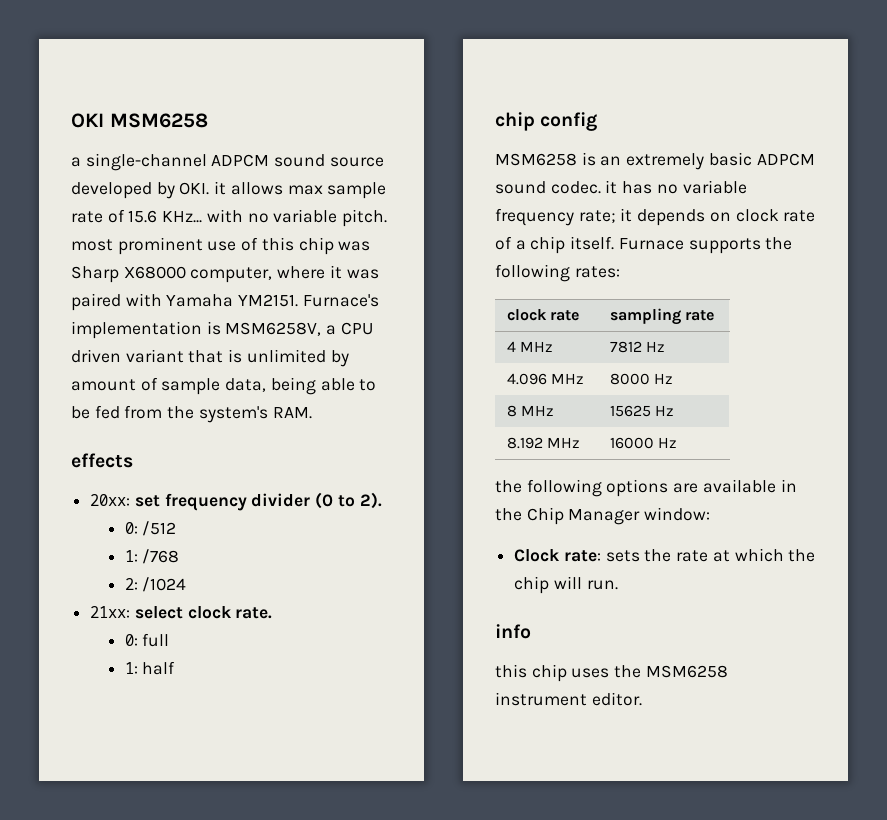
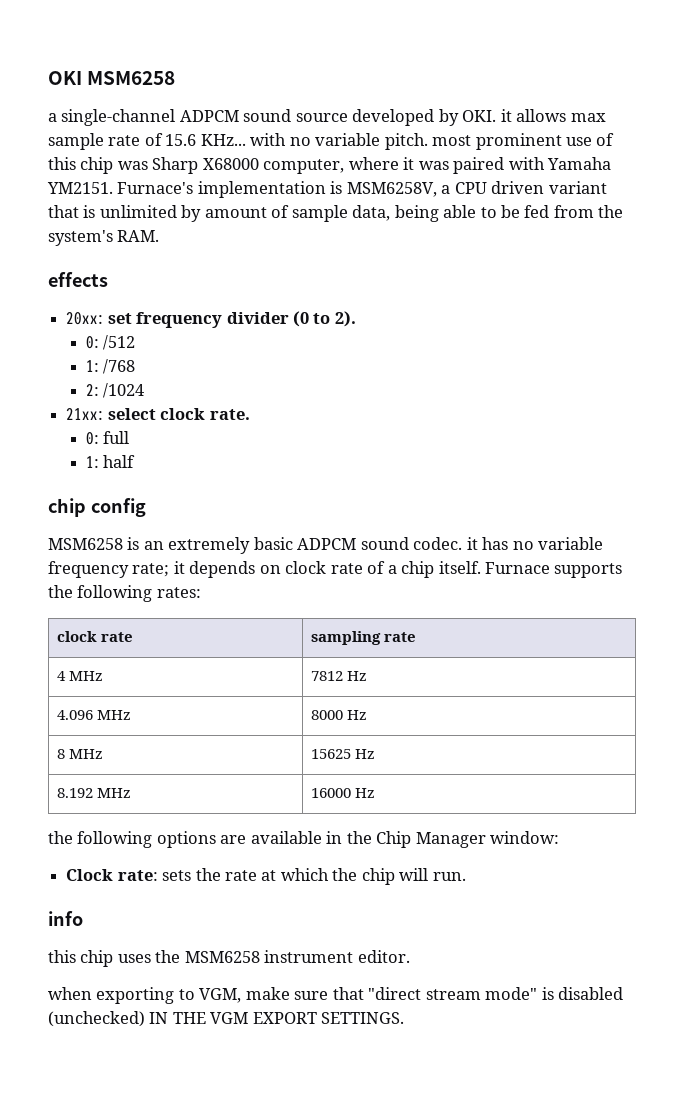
+ when exporting to VGM, make sure that "direct stream mode" is disabled (unchecked) IN THE VGM EXPORT SETTINGS.

